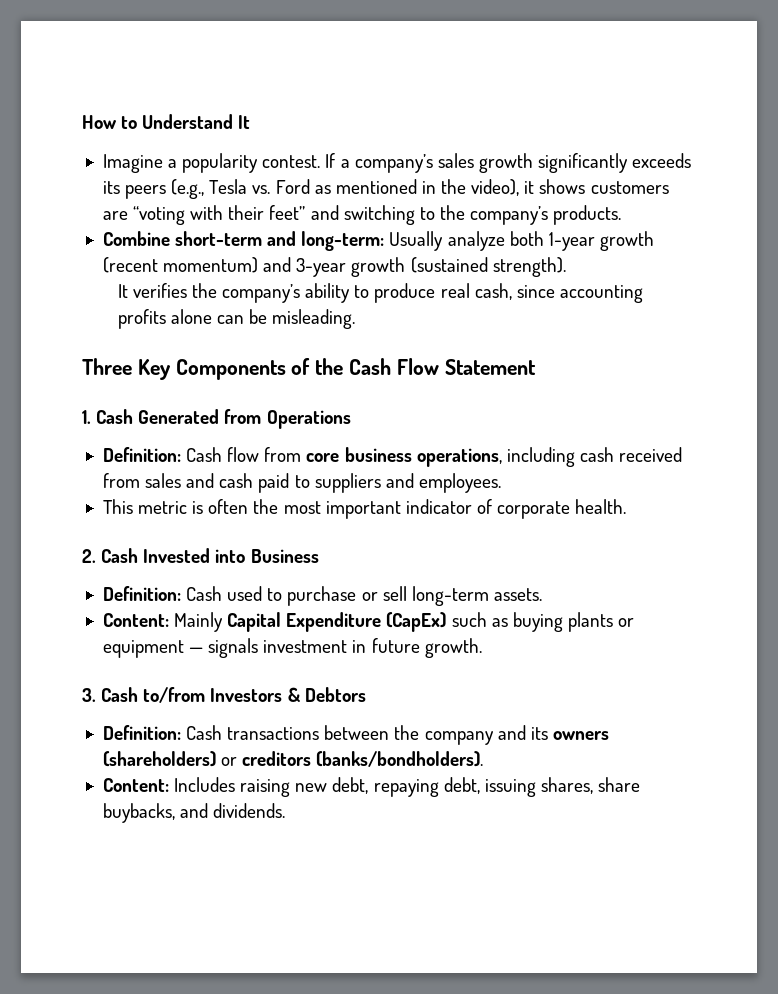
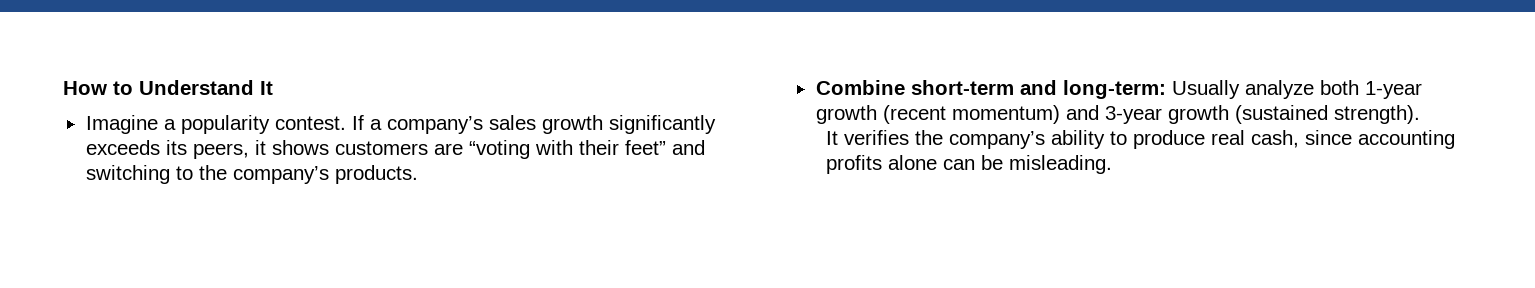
- If a company’s sales growth significantly exceeds its peers (e.g., Tesla vs. Ford as mentioned in the video), it shows customers are “voting with their feet” and switching to the company’s products.
+ If a company’s sales growth significantly exceeds its peers, it shows customers are “voting with their feet” and switching to the company’s products.
- Three Key Components of the Cash Flow Statement
- 1. Cash Generated from Operations
- Definition: Cash flow from core business operations, including cash received from sales and cash paid to suppliers and employees.
- This metric is often the most important indicator of corporate health.
- 2. Cash Invested into Business
- Definition: Cash used to purchase or sell long-term assets.
- Content: Mainly Capital Expenditure (CapEx) such as buying plants or equipment — signals investment in future growth.
- 3. Cash to/from Investors & Debtors
- Definition: Cash transactions between the company and its owners (shareholders) or creditors (banks/bondholders).
- Content: Includes raising new debt, repaying debt, issuing shares, share buybacks, and dividends.

